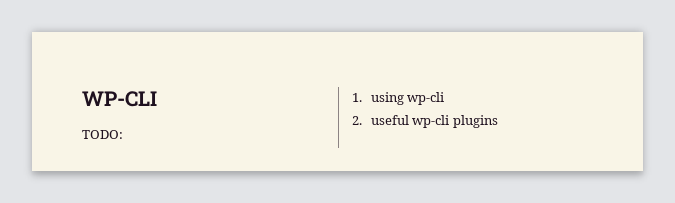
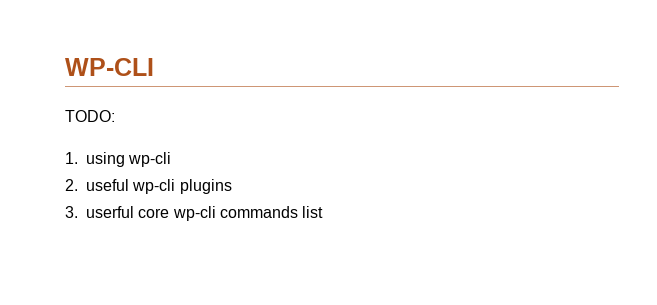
+ 3. userful core wp-cli commands list

